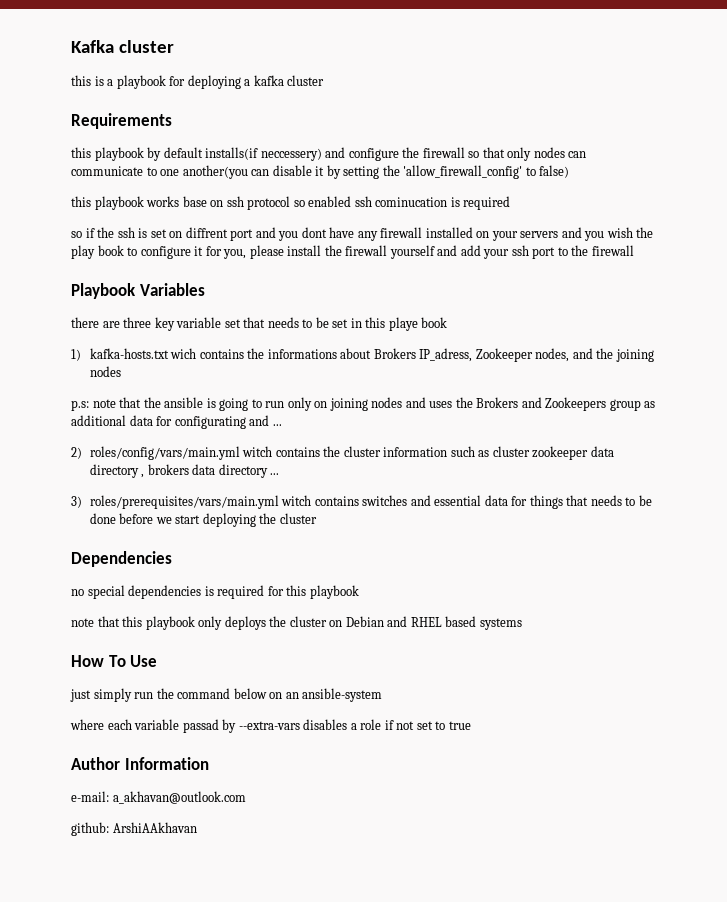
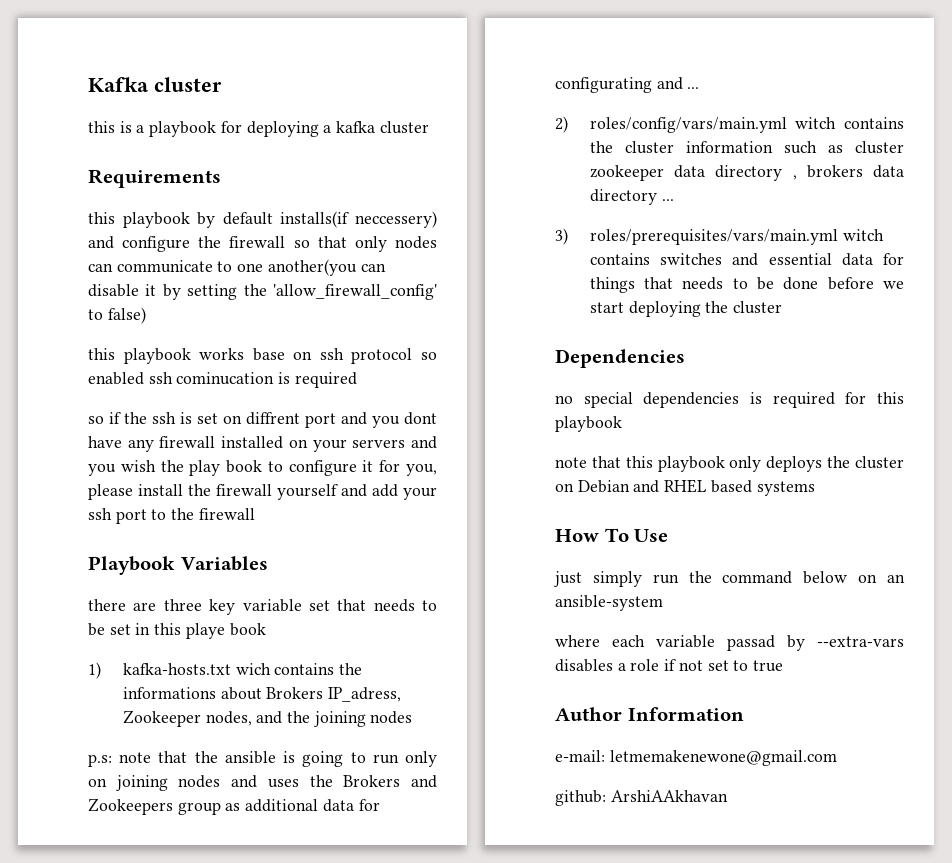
- e-mail: a_akhavan@outlook.com
+ e-mail: letmemakenewone@gmail.com

